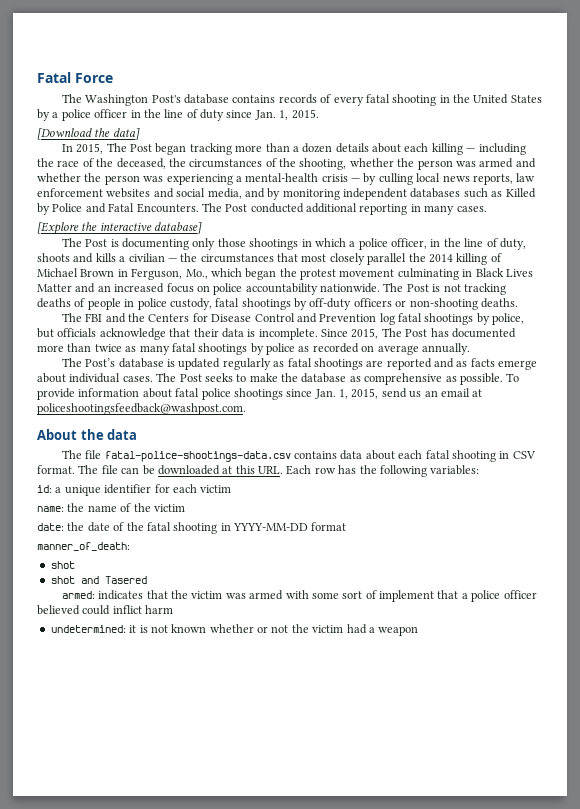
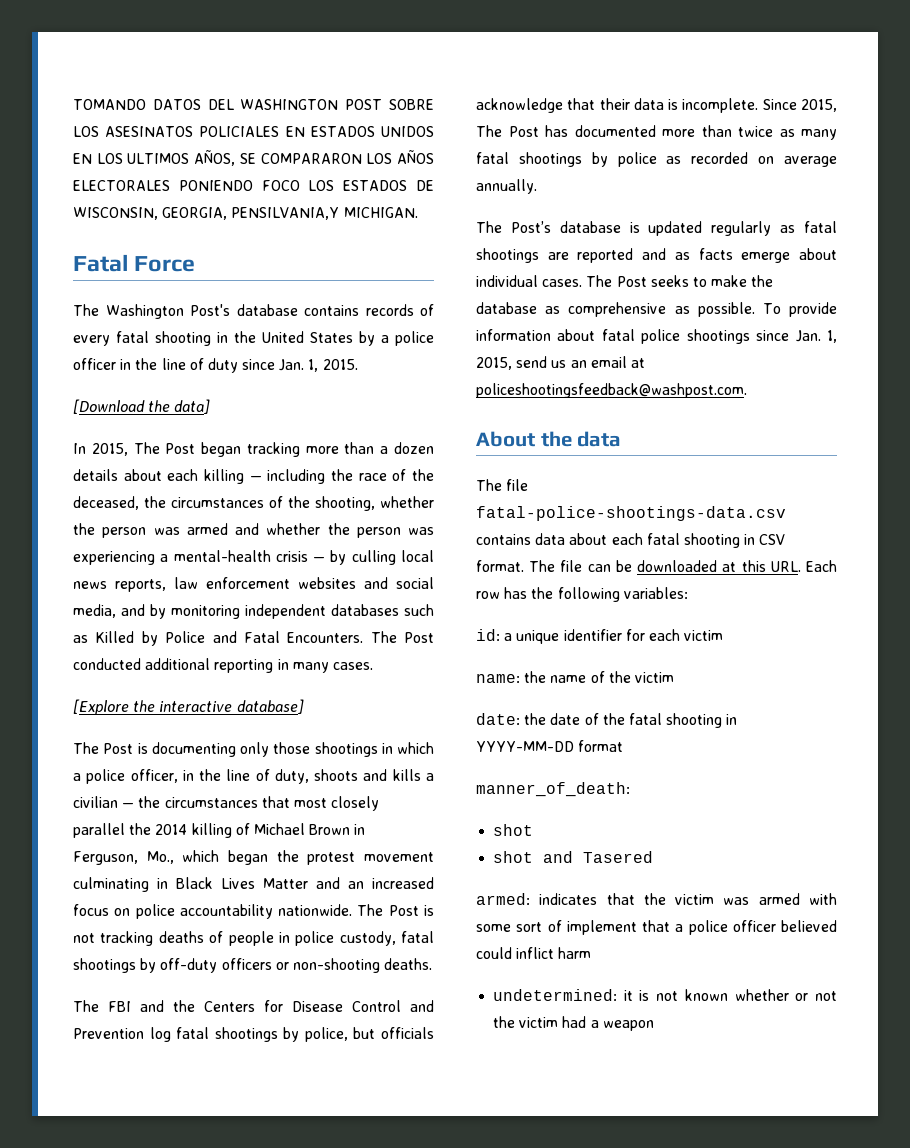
+ TOMANDO DATOS DEL WASHINGTON POST SOBRE LOS ASESINATOS POLICIALES EN ESTADOS UNIDOS EN LOS ULTIMOS AÑOS, SE COMPARARON LOS AÑOS ELECTORALES PONIENDO FOCO LOS ESTADOS DE WISCONSIN, GEORGIA, PENSILVANIA,Y MICHIGAN.

